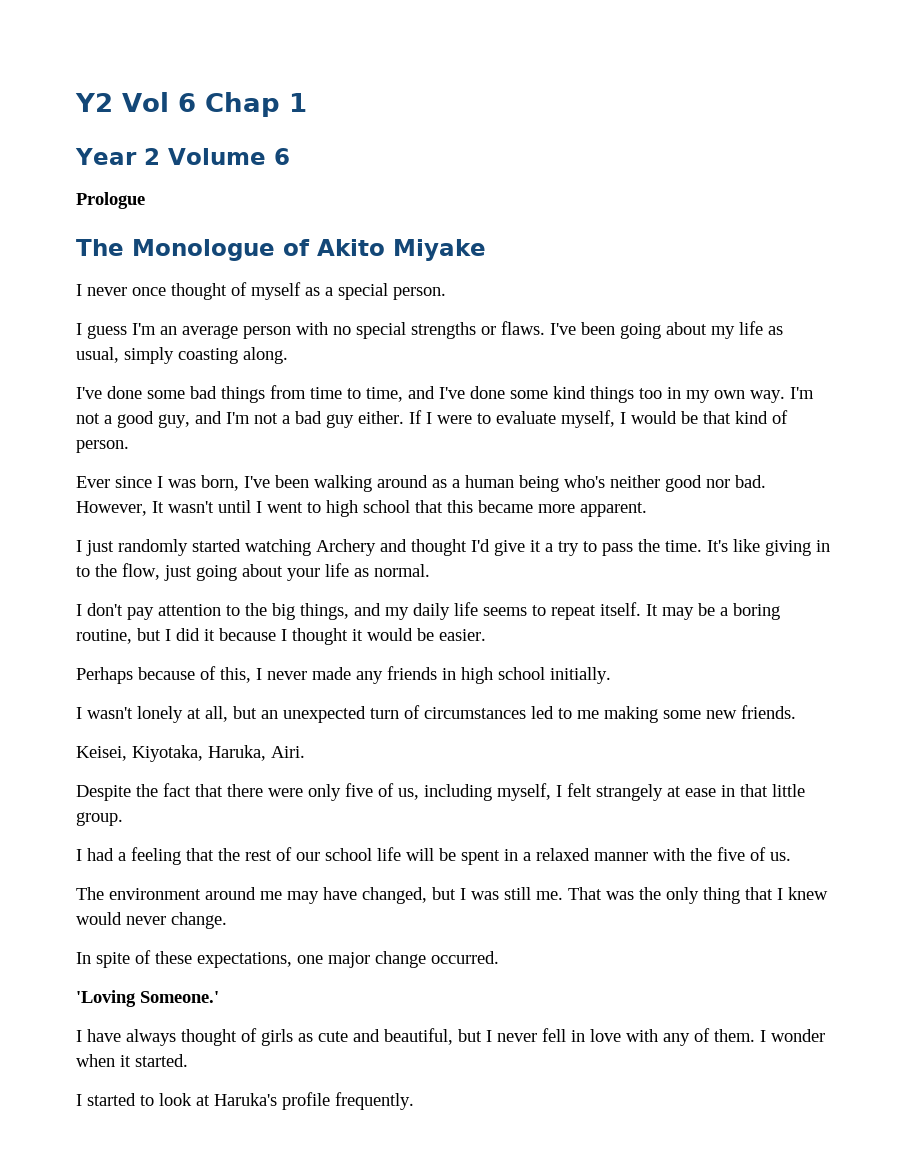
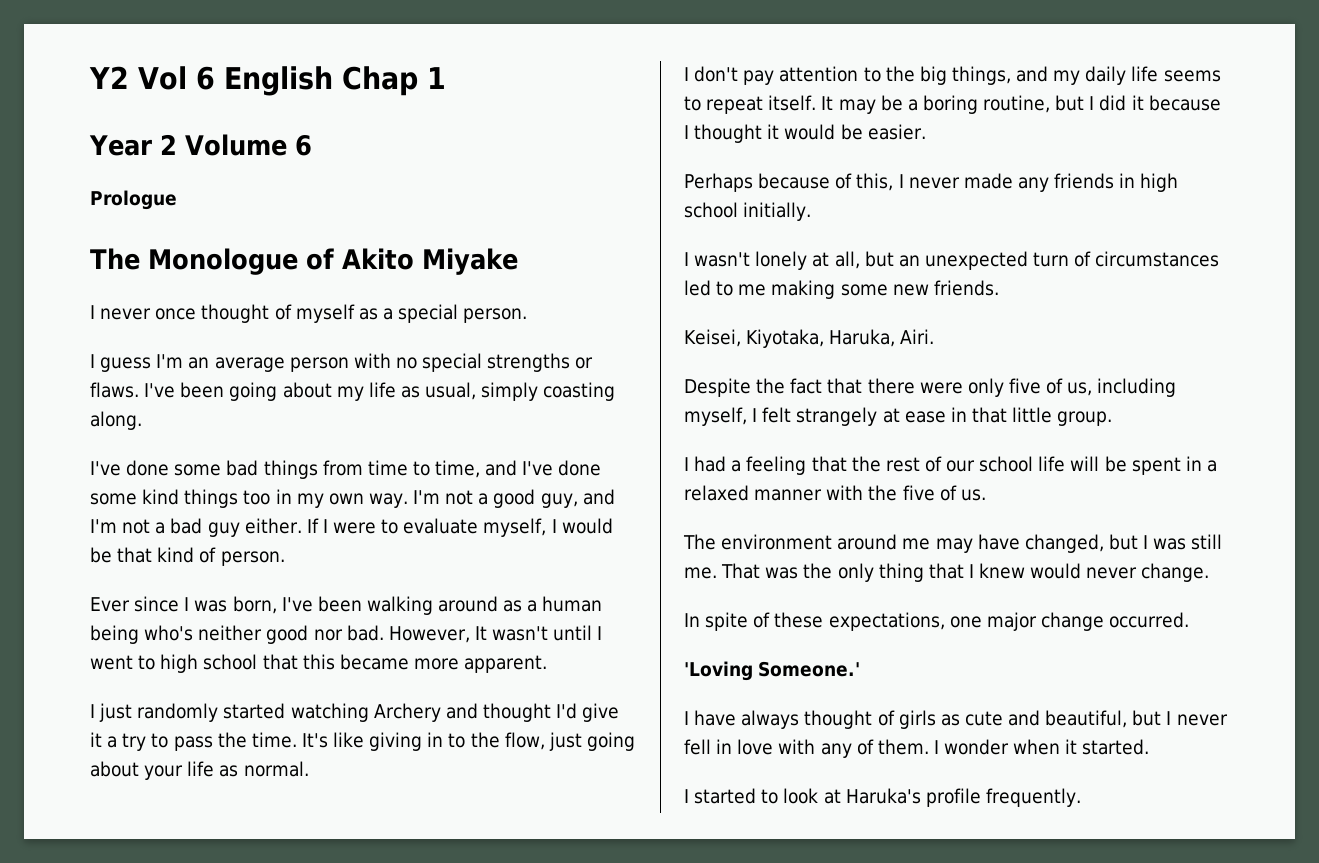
- Y2 Vol 6 Chap 1
+ Y2 Vol 6 English Chap 1

